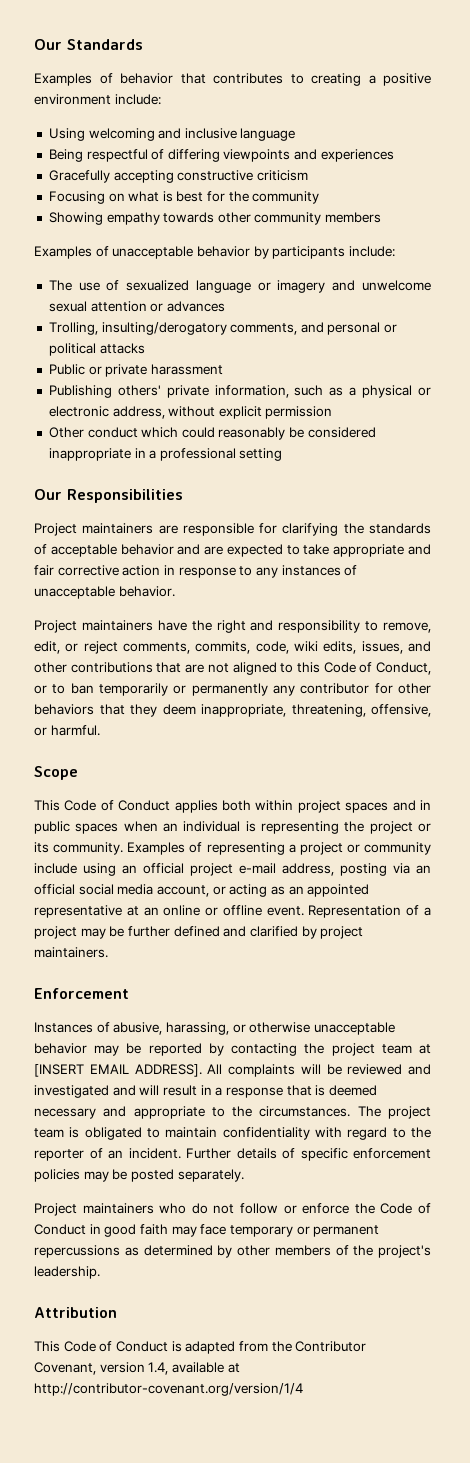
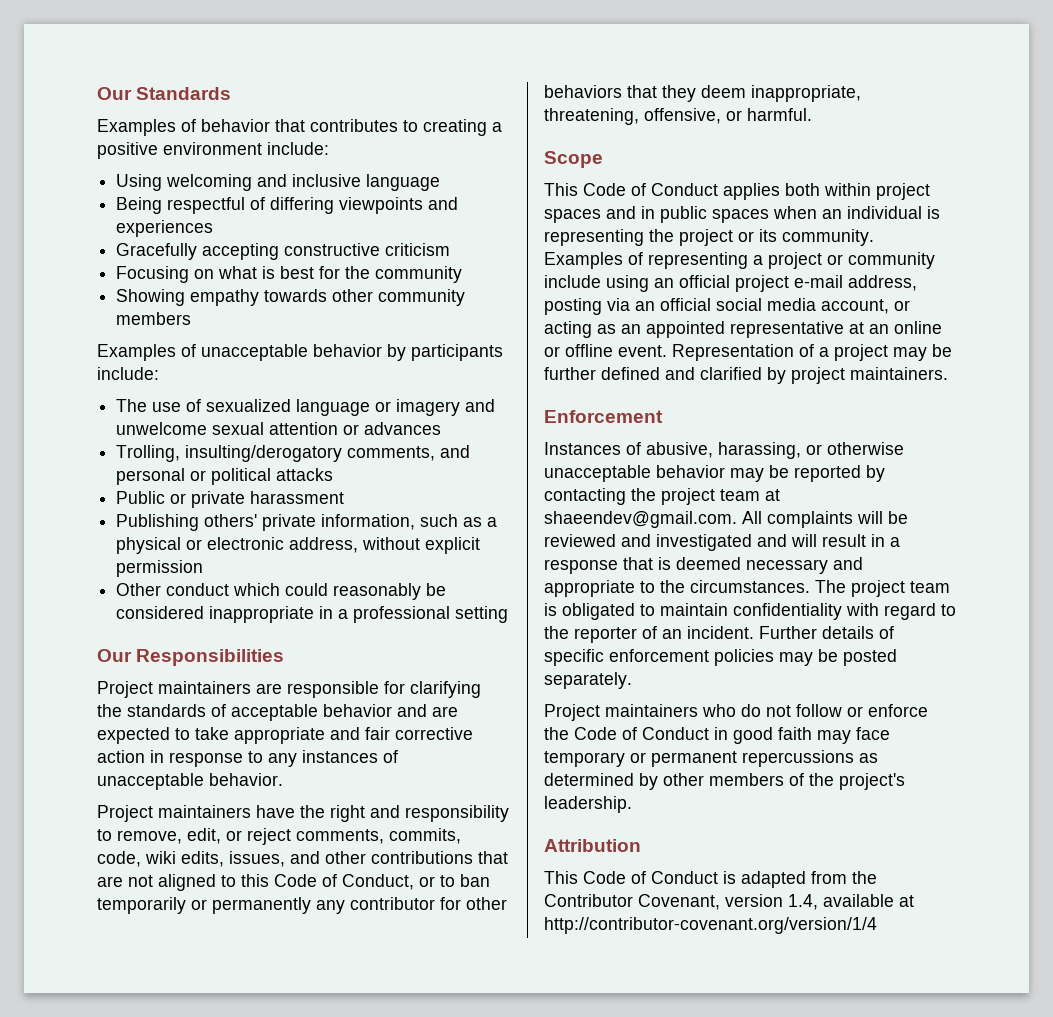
- Instances of abusive, harassing, or otherwise unacceptable behavior may be reported by contacting the project team at [INSERT EMAIL ADDRESS]. All complaints will be reviewed and investigated and will result in a response that is deemed necessary and appropriate to the circumstances.
+ Instances of abusive, harassing, or otherwise unacceptable behavior may be reported by contacting the project team at shaeendev@gmail.com. All complaints will be reviewed and investigated and will result in a response that is deemed necessary and appropriate to the circumstances.

